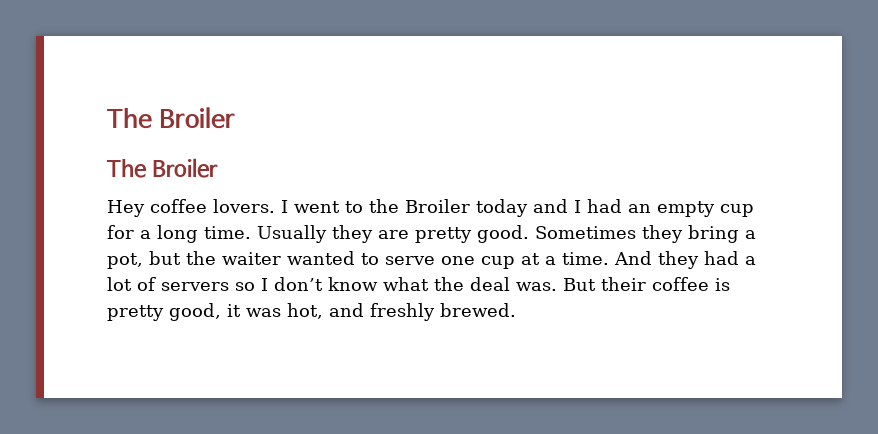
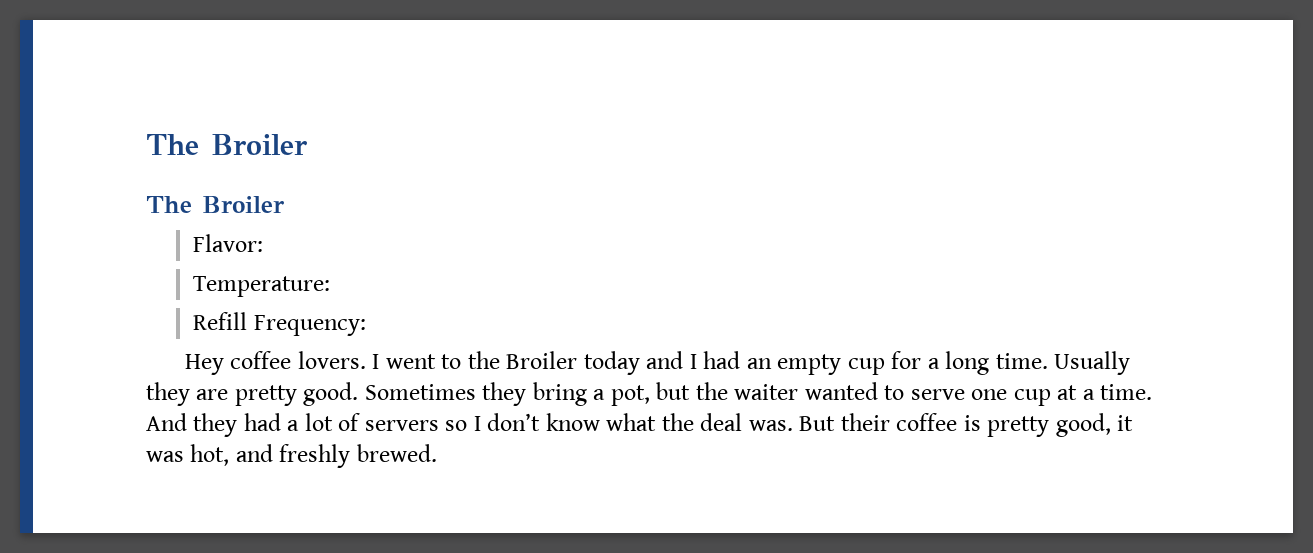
+ Flavor:
+ Temperature:
+ Refill Frequency:

